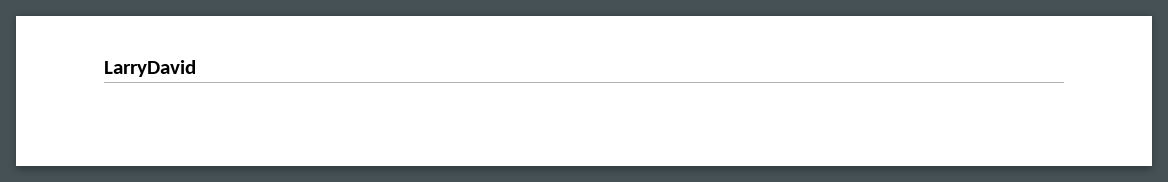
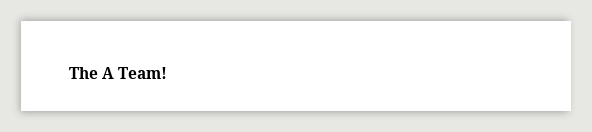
- LarryDavid
+ The A Team!

